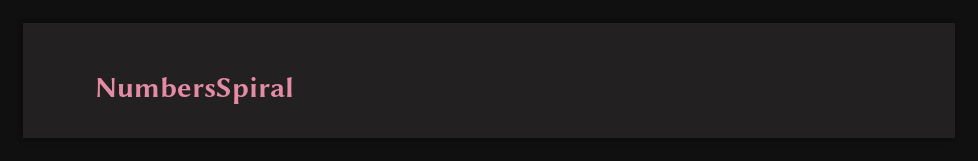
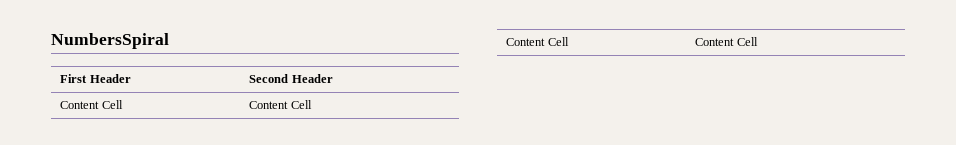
+ First Header | Second Header
+ Content Cell | Content Cell
+ Content Cell | Content Cell

